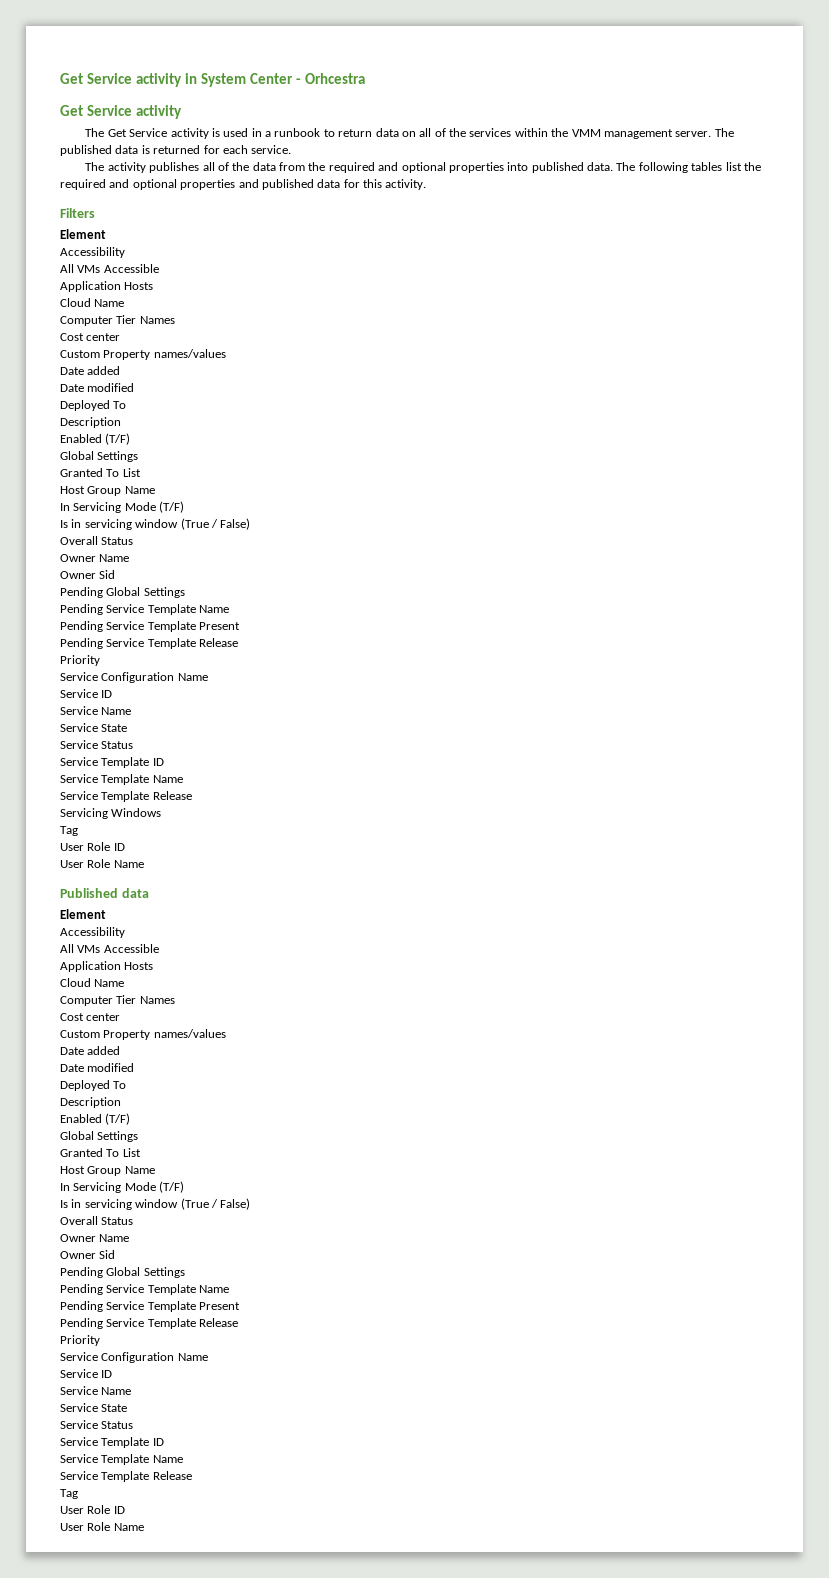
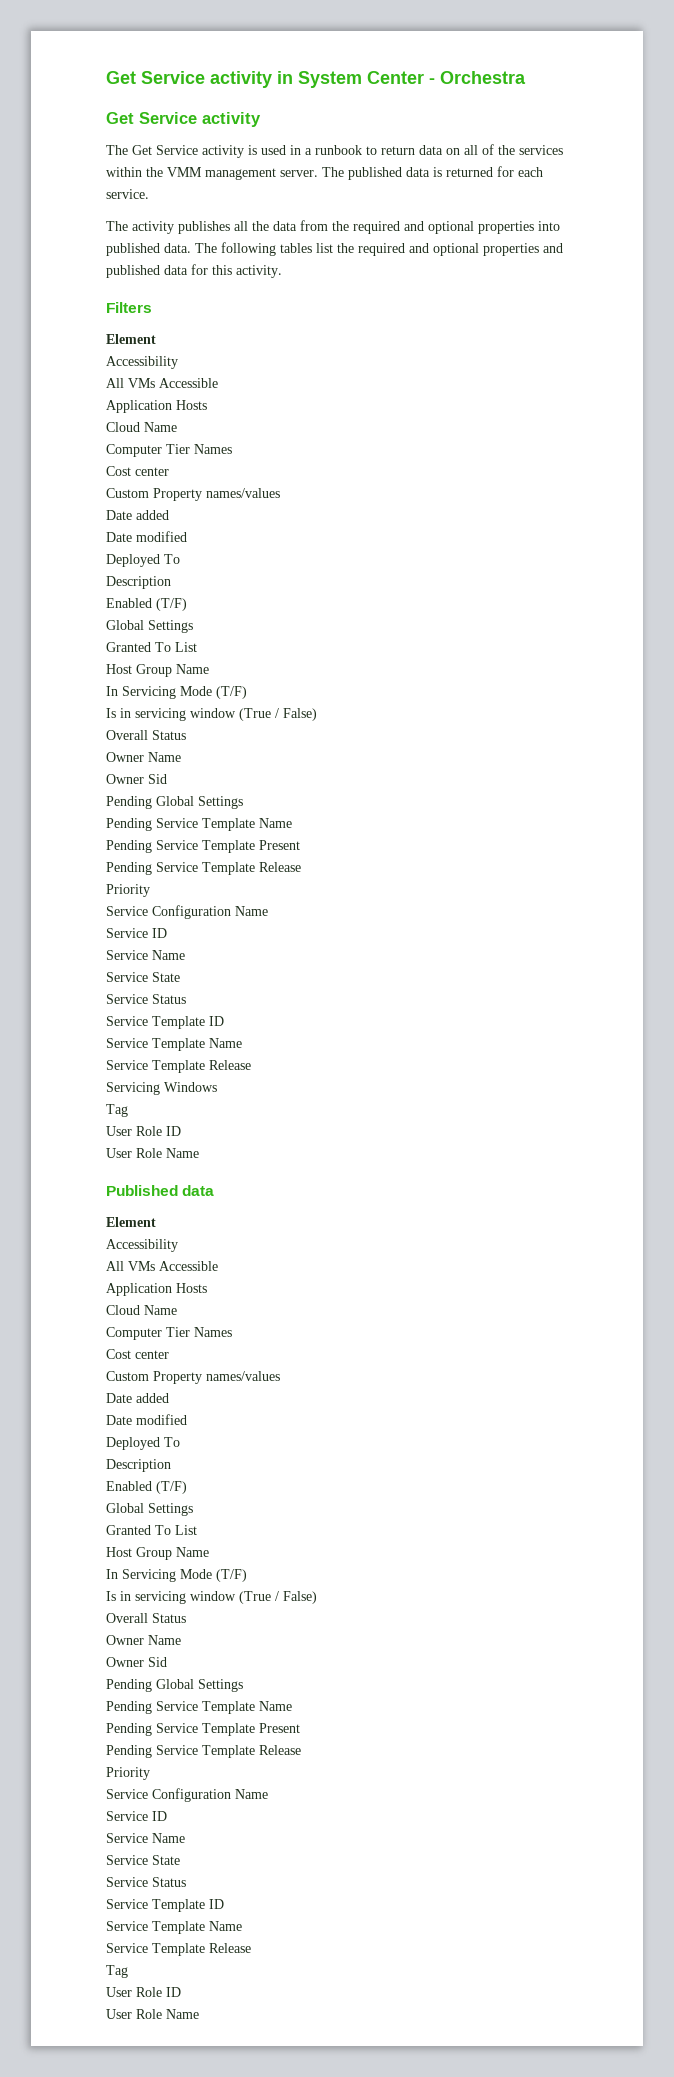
- Get Service activity in System Center - Orhcestra
+ Get Service activity in System Center - Orchestra
- The activity publishes all of the data from the required and optional properties into published data.
+ The activity publishes all the data from the required and optional properties into published data.

